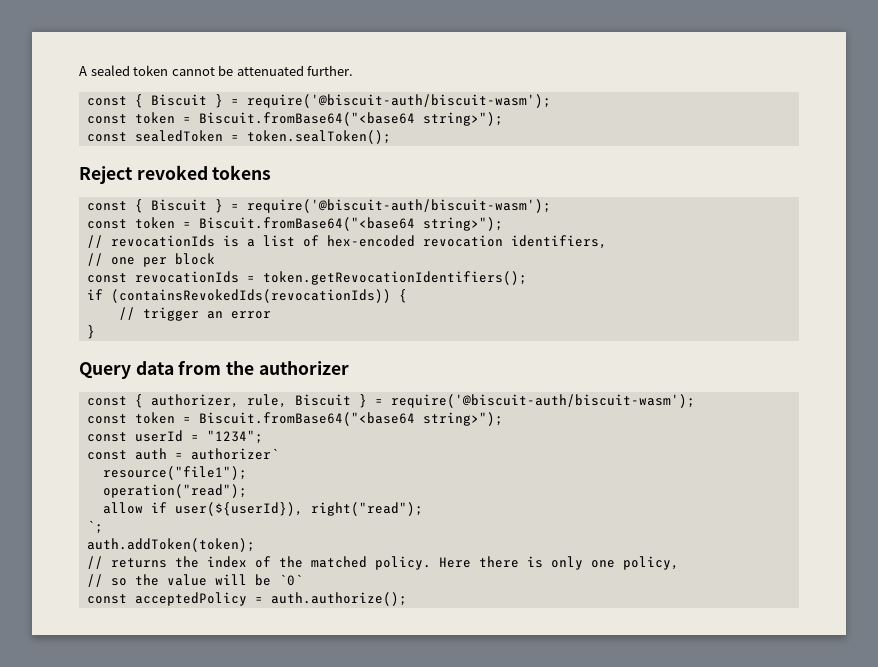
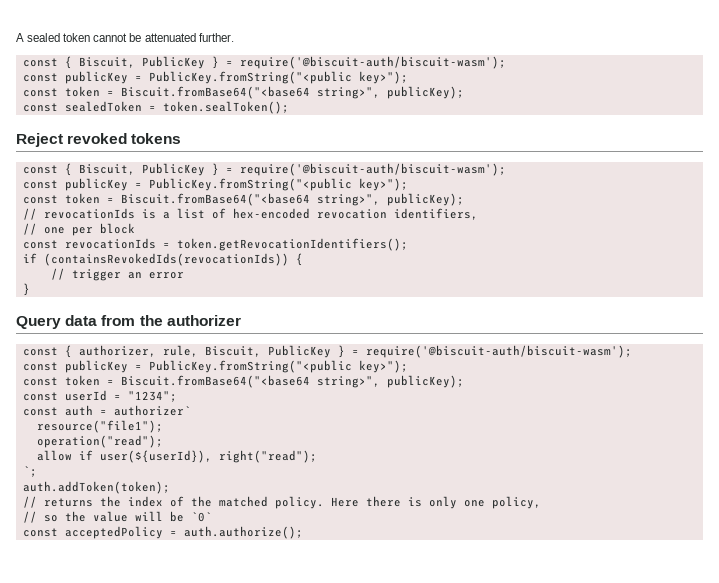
  A sealed token cannot be attenuated further.
- const { Biscuit } = require('@biscuit-auth/biscuit-wasm');
- const token = Biscuit.fromBase64("<base64 string>");
+ const { Biscuit, PublicKey } = require('@biscuit-auth/biscuit-wasm');
+ const publicKey = PublicKey.fromString("<public key>");
+ const token = Biscuit.fromBase64("<base64 string>", publicKey);
  Reject revoked tokens
- const { Biscuit } = require('@biscuit-auth/biscuit-wasm');
- const token = Biscuit.fromBase64("<base64 string>");
+ const { Biscuit, PublicKey } = require('@biscuit-auth/biscuit-wasm');
+ const publicKey = PublicKey.fromString("<public key>");
+ const token = Biscuit.fromBase64("<base64 string>", publicKey);
- const { authorizer, rule, Biscuit } = require('@biscuit-auth/biscuit-wasm');
- const token = Biscuit.fromBase64("<base64 string>");
+ const { authorizer, rule, Biscuit, PublicKey } = require('@biscuit-auth/biscuit-wasm');
+ const publicKey = PublicKey.fromString("<public key>");
+ const token = Biscuit.fromBase64("<base64 string>", publicKey);

